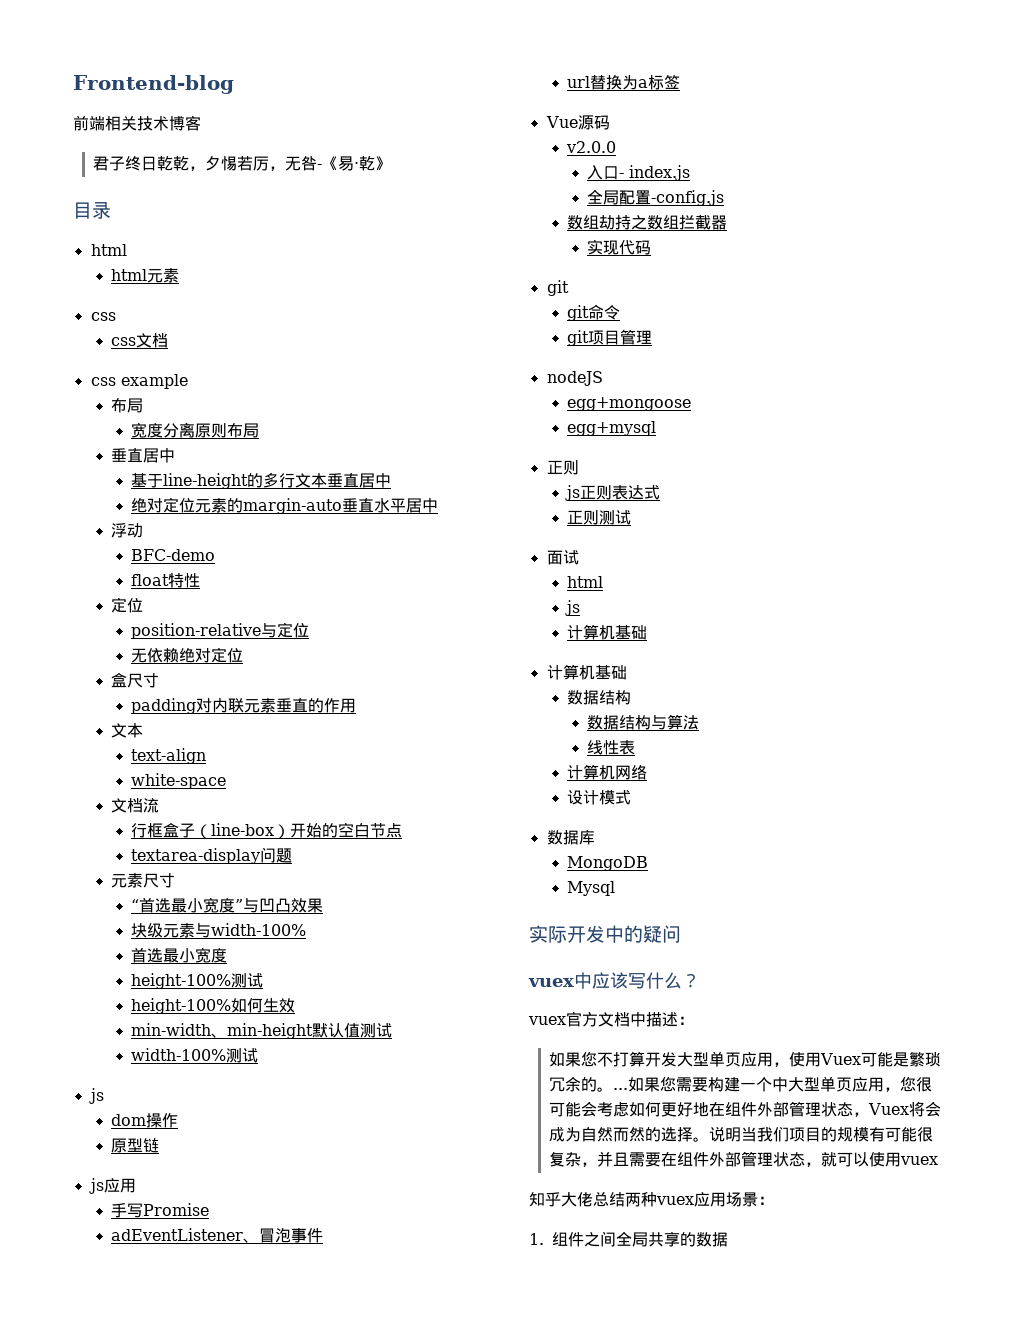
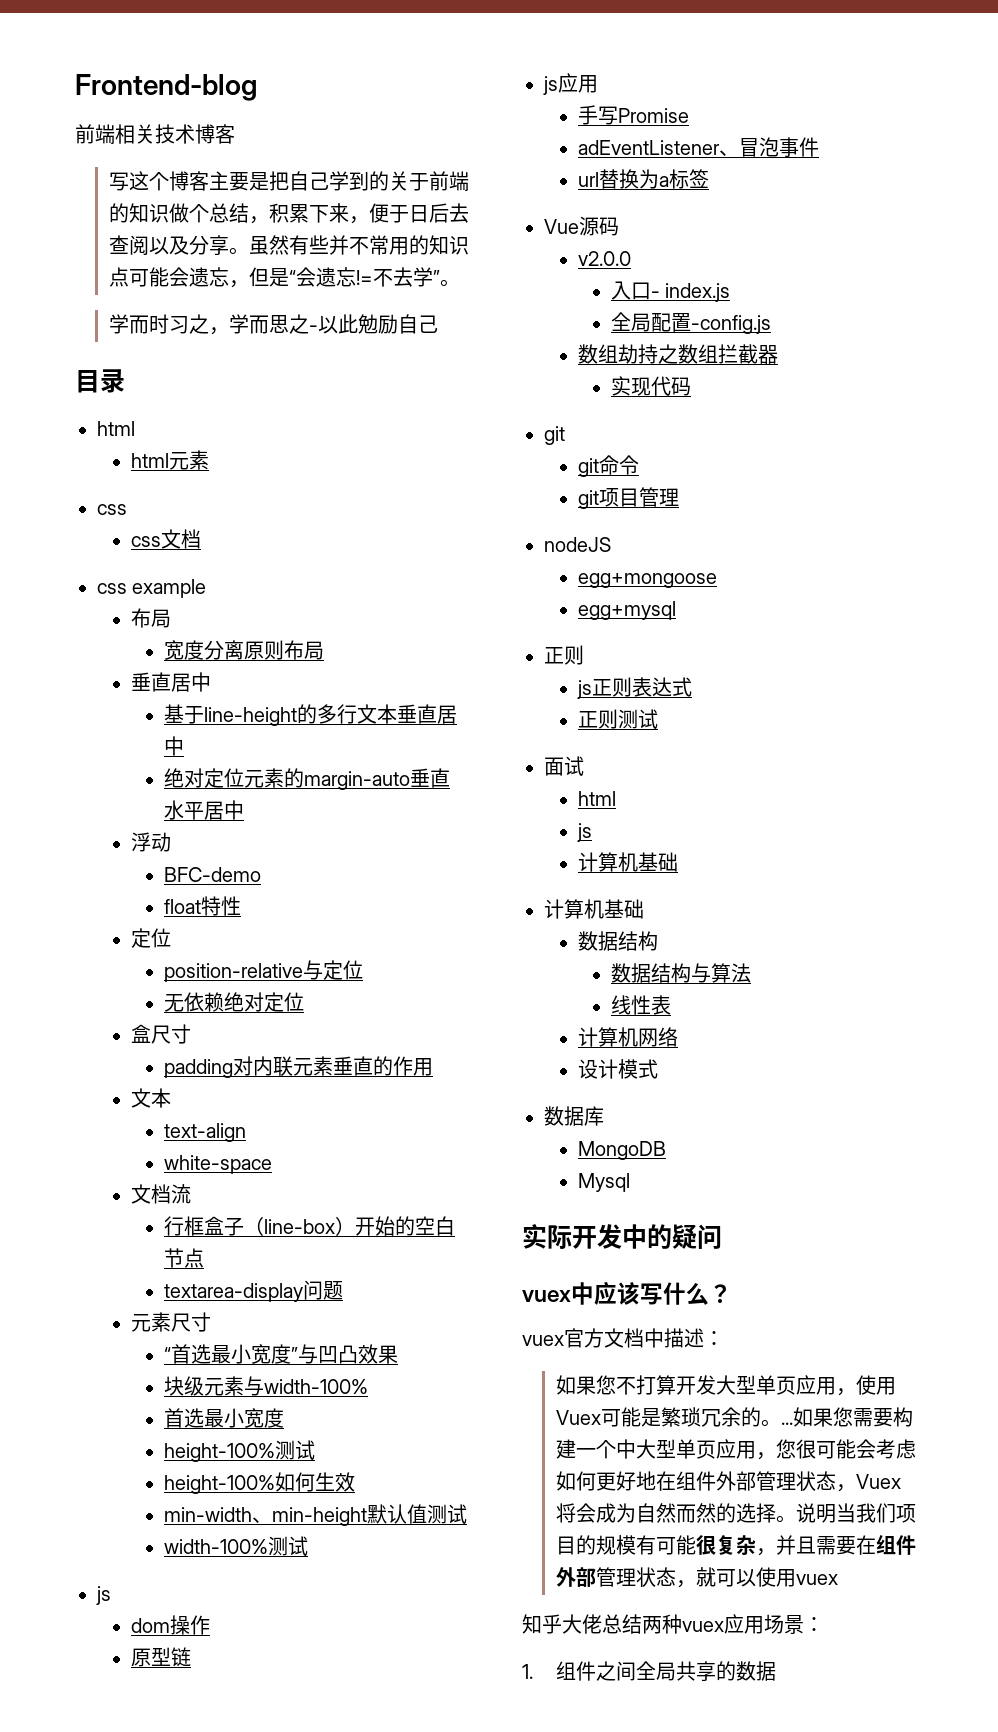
- 君子终日乾乾，夕惕若厉，无咎-《易·乾》
+ 写这个博客主要是把自己学到的关于前端的知识做个总结，积累下来，便于日后去查阅以及分享。虽然有些并不常用的知识点可能会遗忘，但是“会遗忘!=不去学”。
+ 学而时习之，学而思之-以此勉励自己

